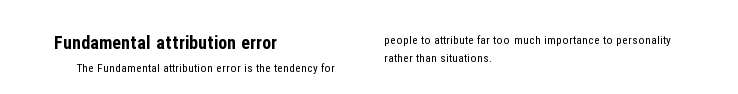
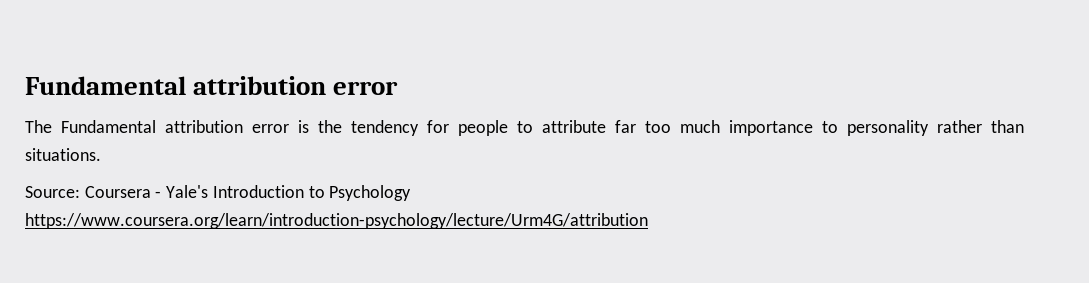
+ Source: Coursera - Yale's Introduction to Psychology https://www.coursera.org/learn/introduction-psychology/lecture/Urm4G/attribution

